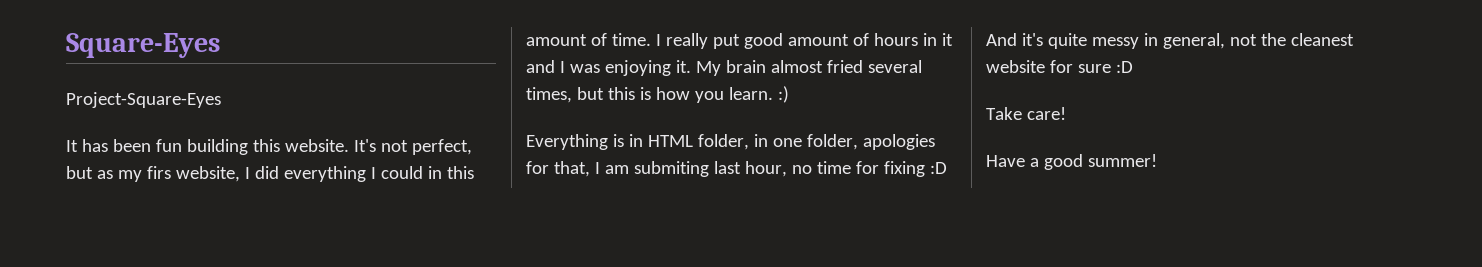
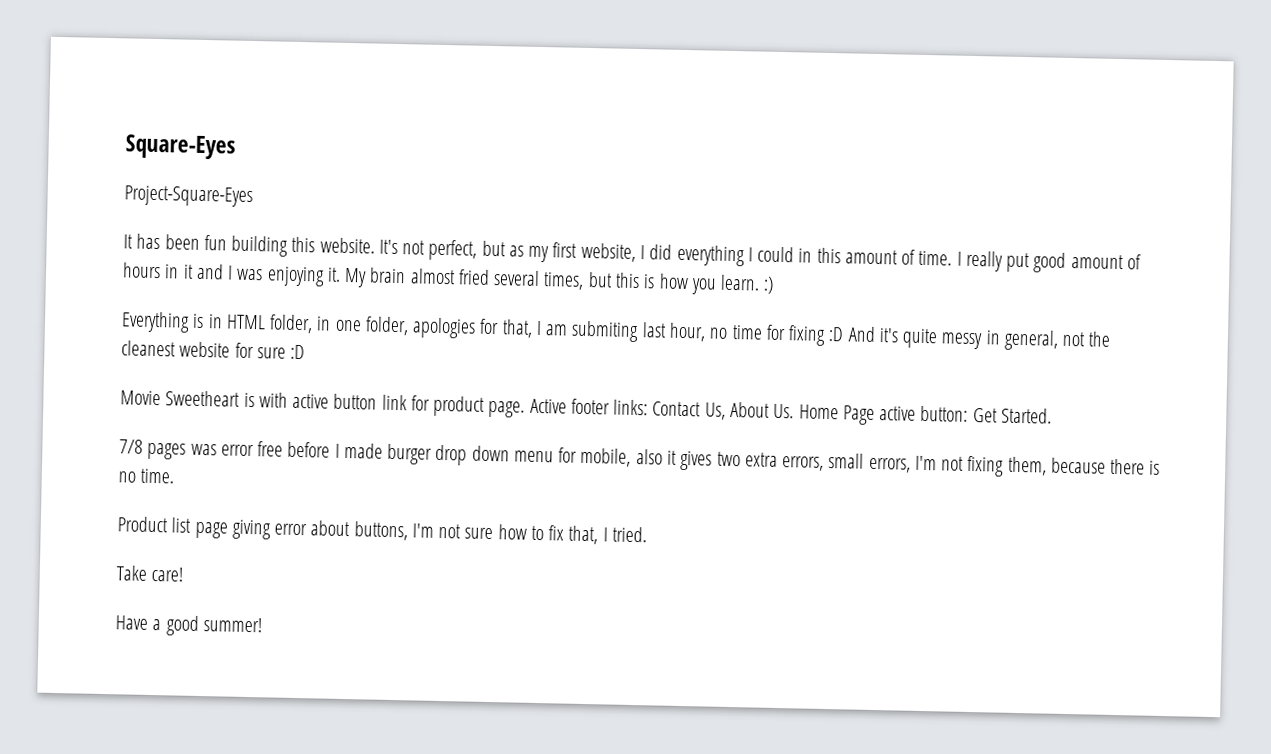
- It's not perfect, but as my firs website, I did everything I could in this amount of time.
+ It's not perfect, but as my first website, I did everything I could in this amount of time.
+ Movie Sweetheart is with active button link for product page. Active footer links: Contact Us, About Us. Home Page active button: Get Started.
+ 7/8 pages was error free before I made burger drop down menu for mobile, also it gives two extra errors, small errors, I'm not fixing them, because there is no time.
+ Product list page giving error about buttons, I'm not sure how to fix that, I tried.

